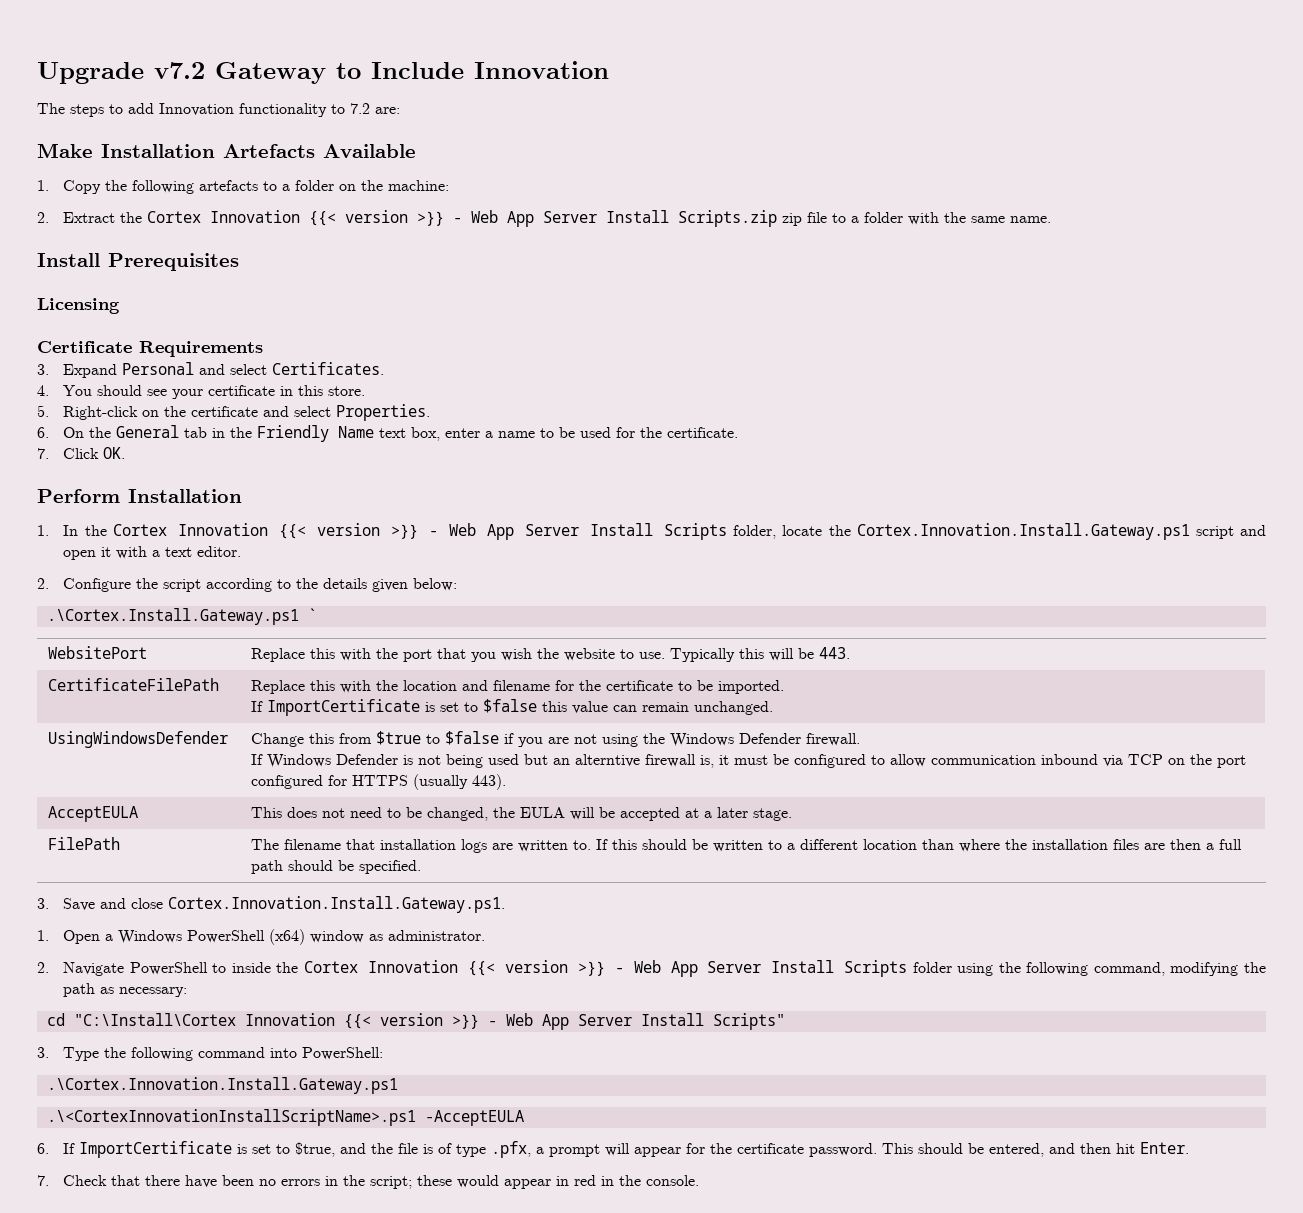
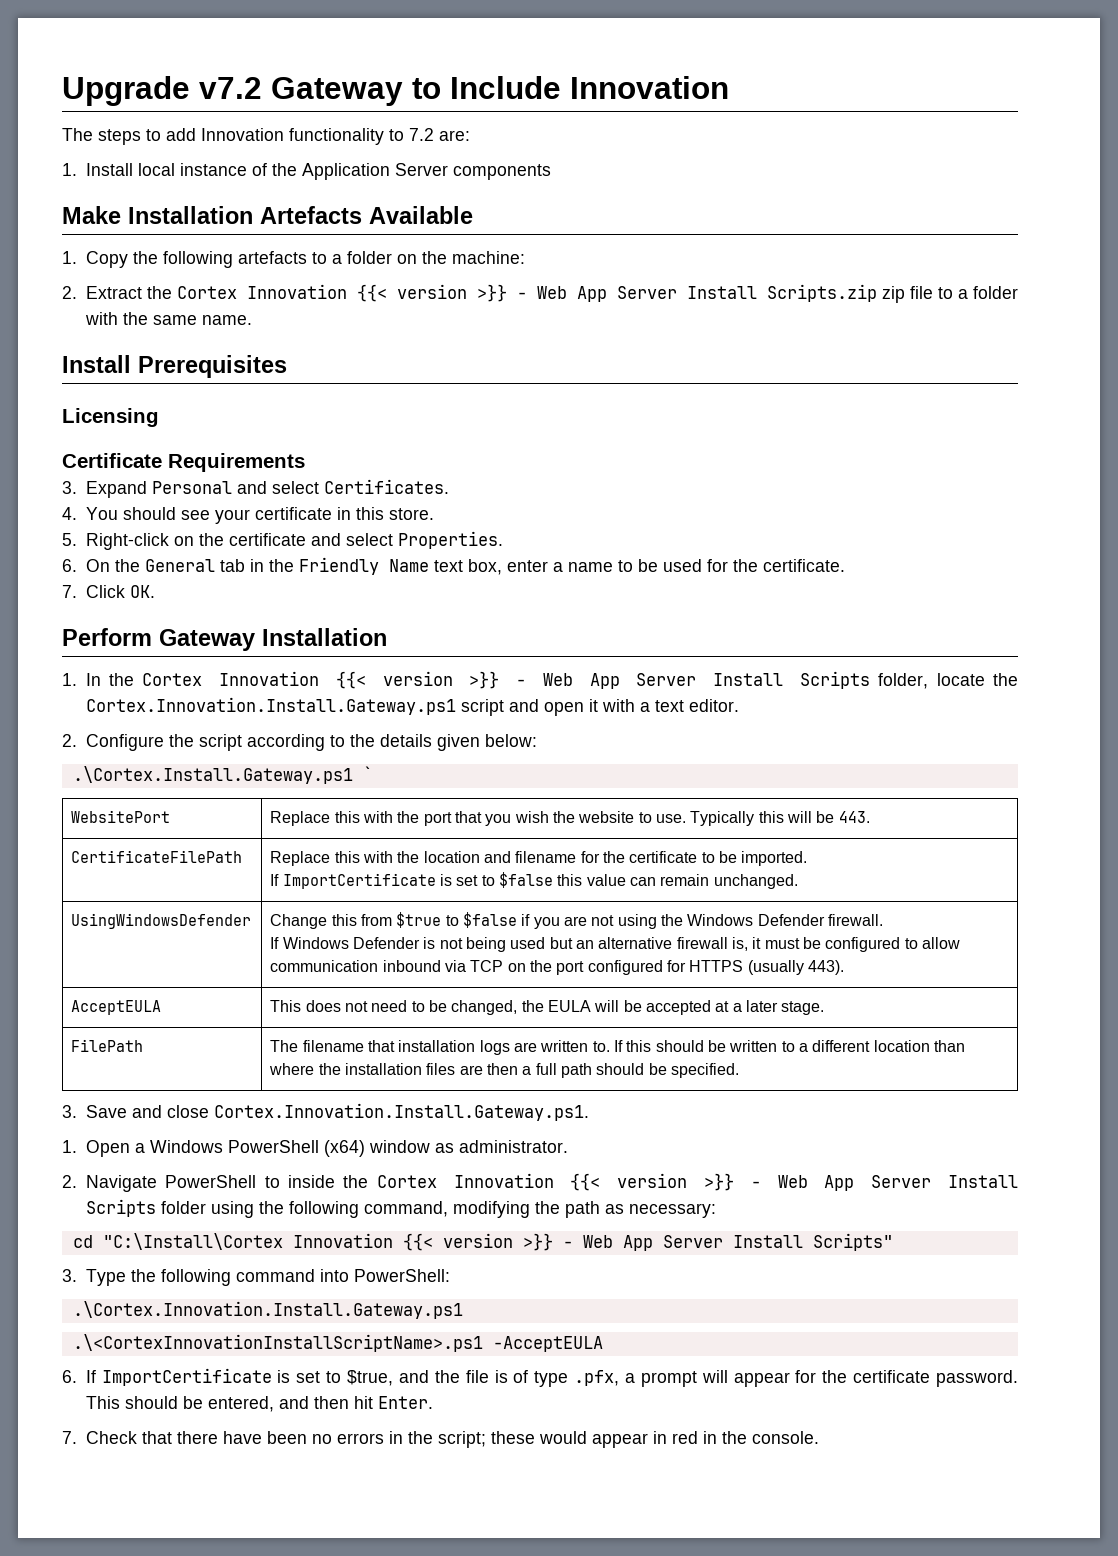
+ 1. Install local instance of the Application Server components
- Perform Installation
+ Perform Gateway Installation
- If Windows Defender is not being used but an alterntive firewall is, it must be configured to allow communication inbound via TCP on the port configured for HTTPS (usually 443).
+ If Windows Defender is not being used but an alternative firewall is, it must be configured to allow communication inbound via TCP on the port configured for HTTPS (usually 443).

